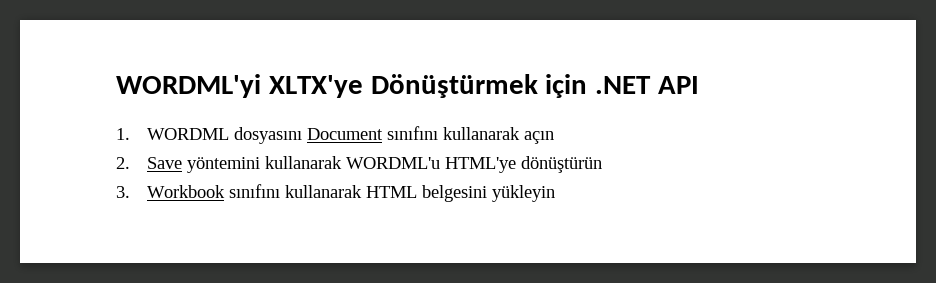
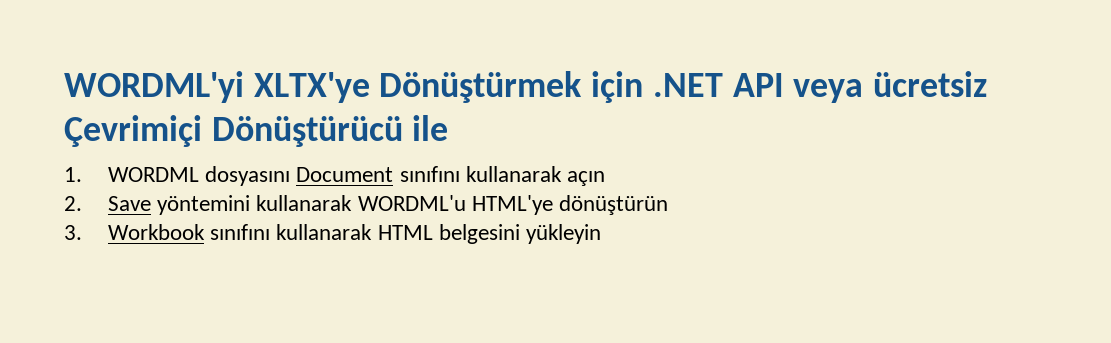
- WORDML'yi XLTX'ye Dönüştürmek için .NET API
+ WORDML'yi XLTX'ye Dönüştürmek için .NET API veya ücretsiz Çevrimiçi Dönüştürücü ile

